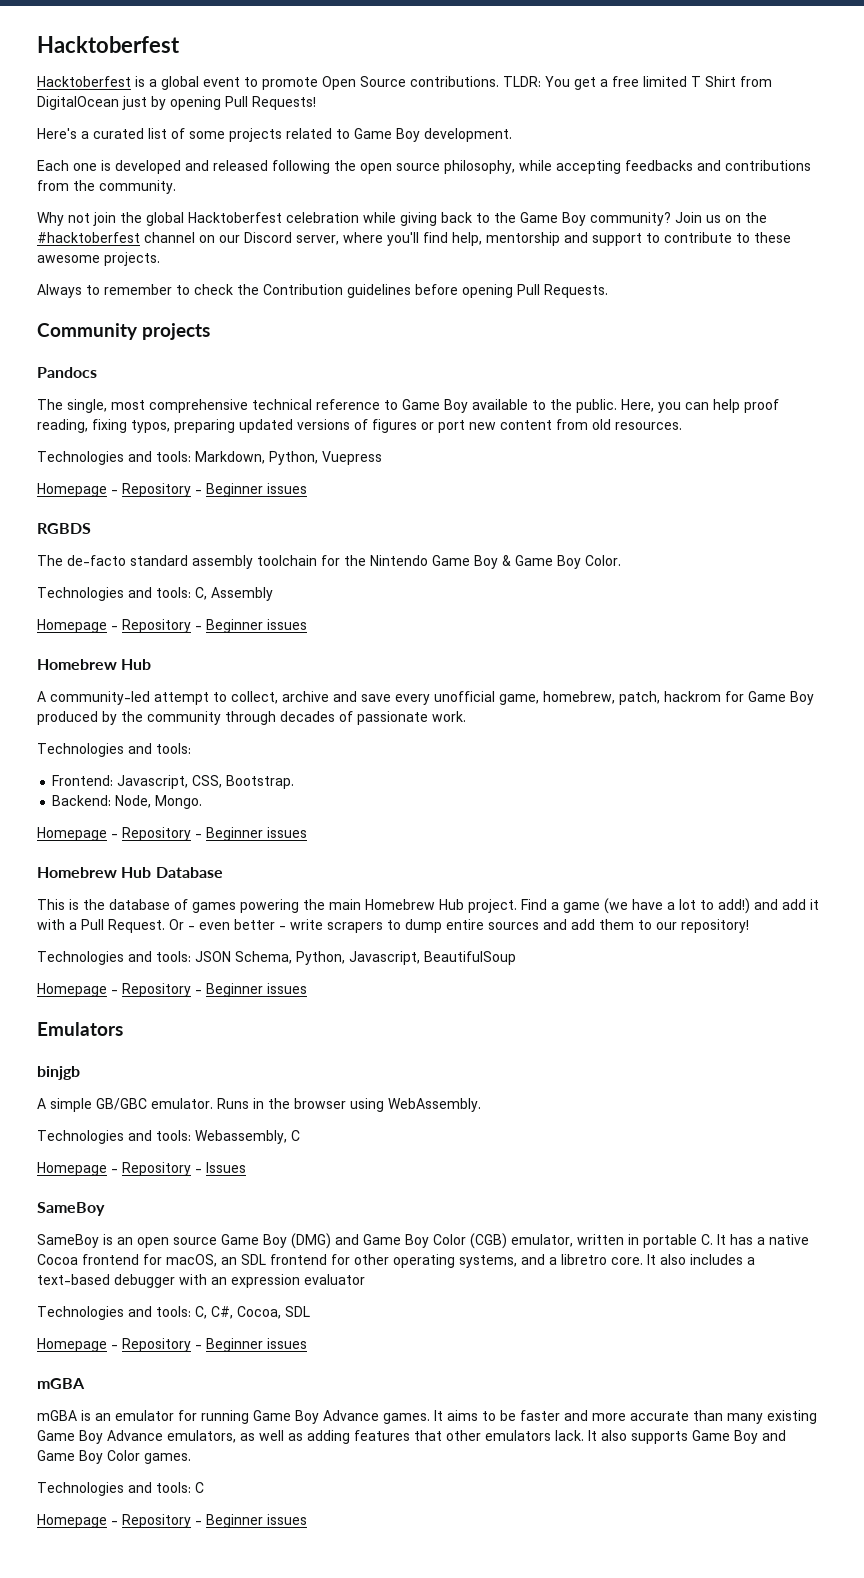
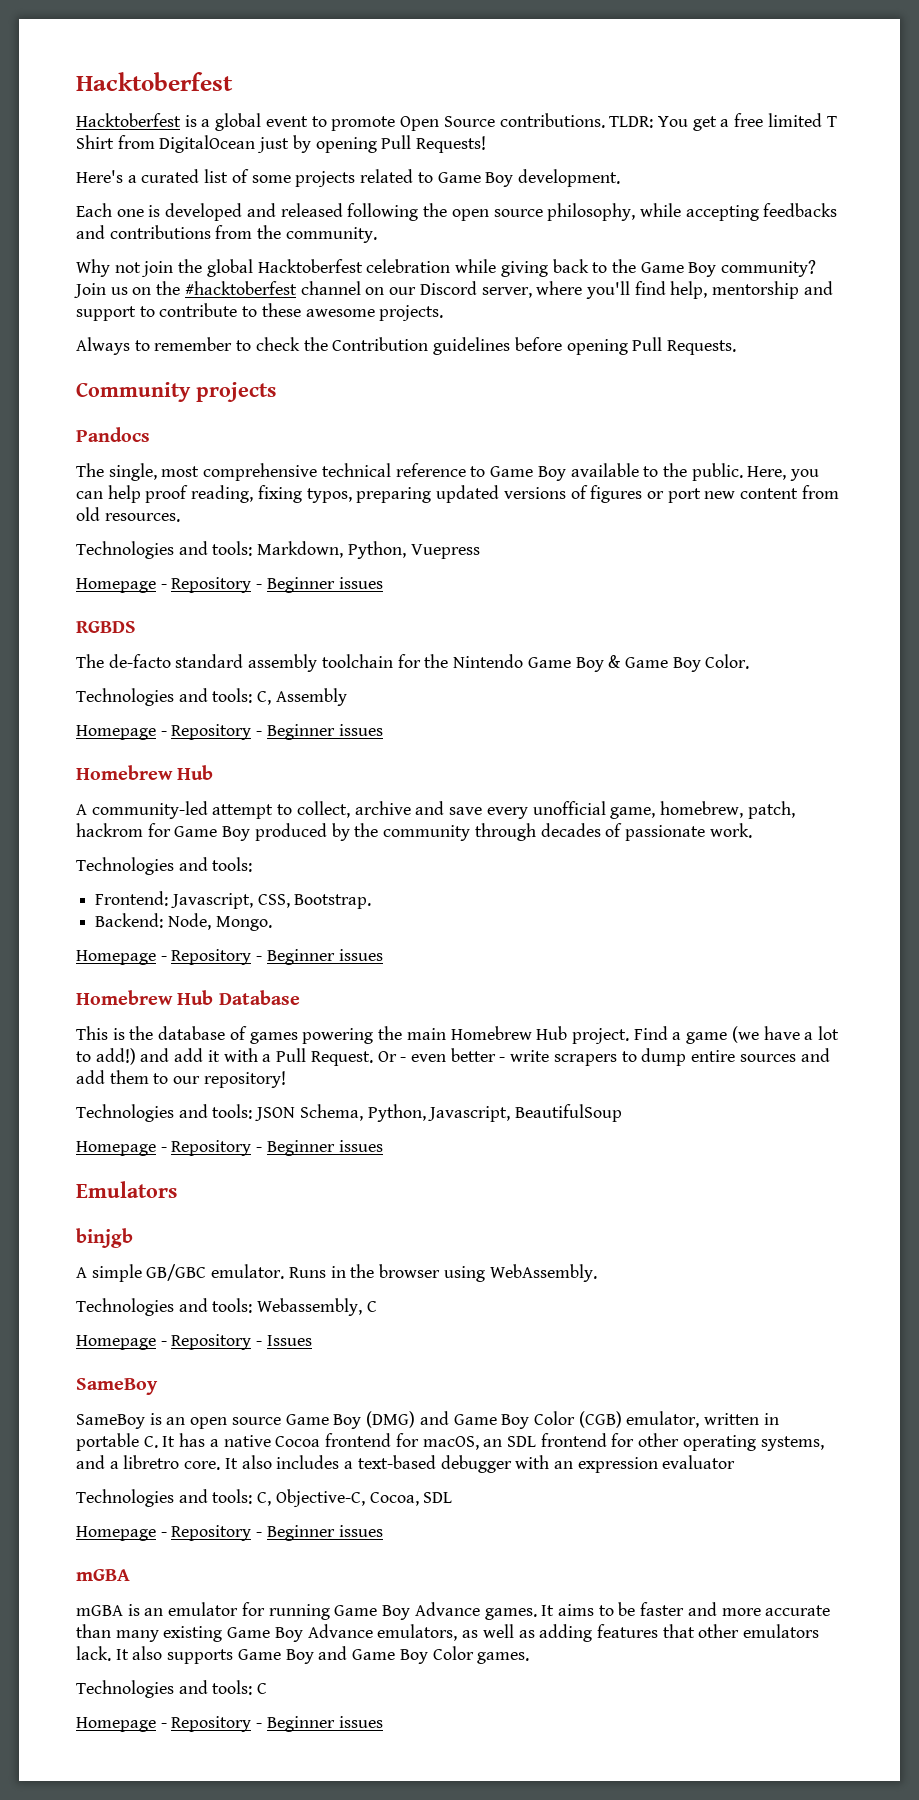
- Technologies and tools: C, C#, Cocoa, SDL
+ Technologies and tools: C, Objective-C, Cocoa, SDL

